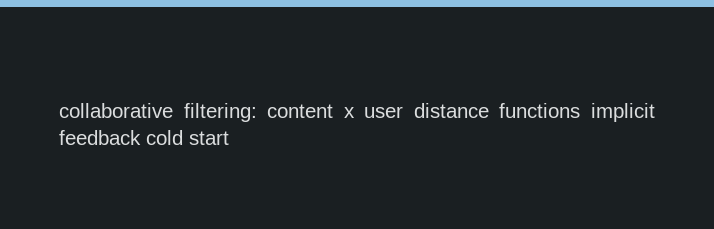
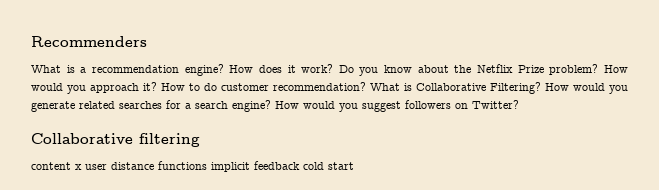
- collaborative filtering: content x user distance functions implicit feedback cold start
+ Recommenders
+ What is a recommendation engine? How does it work? Do you know about the Netflix Prize problem? How would you approach it? How to do customer recommendation? What is Collaborative Filtering? How would you generate related searches for a search engine? How would you suggest followers on Twitter?
+ Collaborative filtering
+ content x user distance functions implicit feedback cold start

